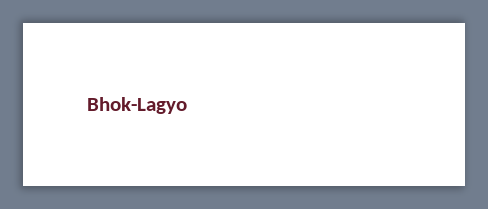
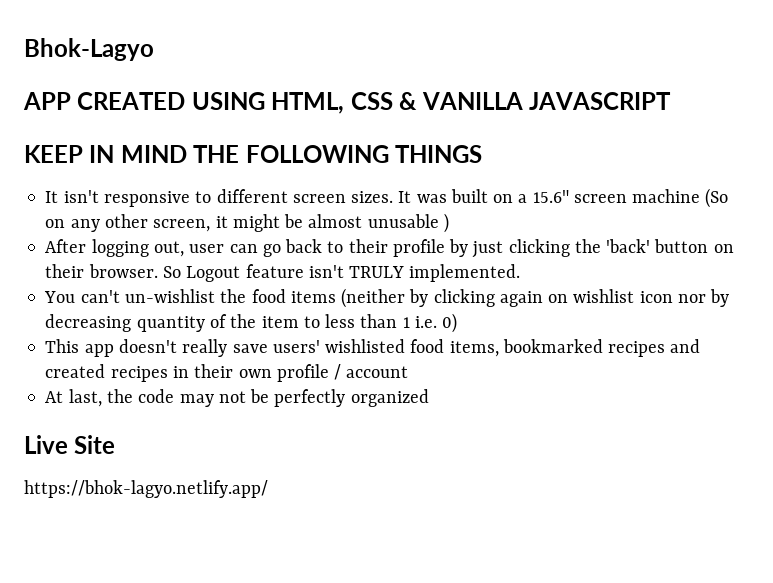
+ APP CREATED USING HTML, CSS & VANILLA JAVASCRIPT
+ KEEP IN MIND THE FOLLOWING THINGS
+ It isn't responsive to different screen sizes. It was built on a 15.6" screen machine (So on any other screen, it might be almost unusable )
+ After logging out, user can go back to their profile by just clicking the 'back' button on their browser. So Logout feature isn't TRULY implemented.
+ You can't un-wishlist the food items (neither by clicking again on wishlist icon nor by decreasing quantity of the item to less than 1 i.e. 0)
+ This app doesn't really save users' wishlisted food items, bookmarked recipes and created recipes in their own profile / account
+ At last, the code may not be perfectly organized
+ Live Site
+ https://bhok-lagyo.netlify.app/

